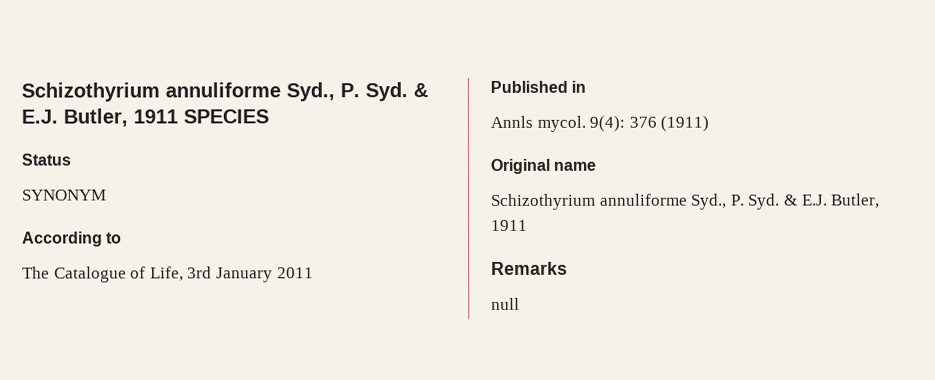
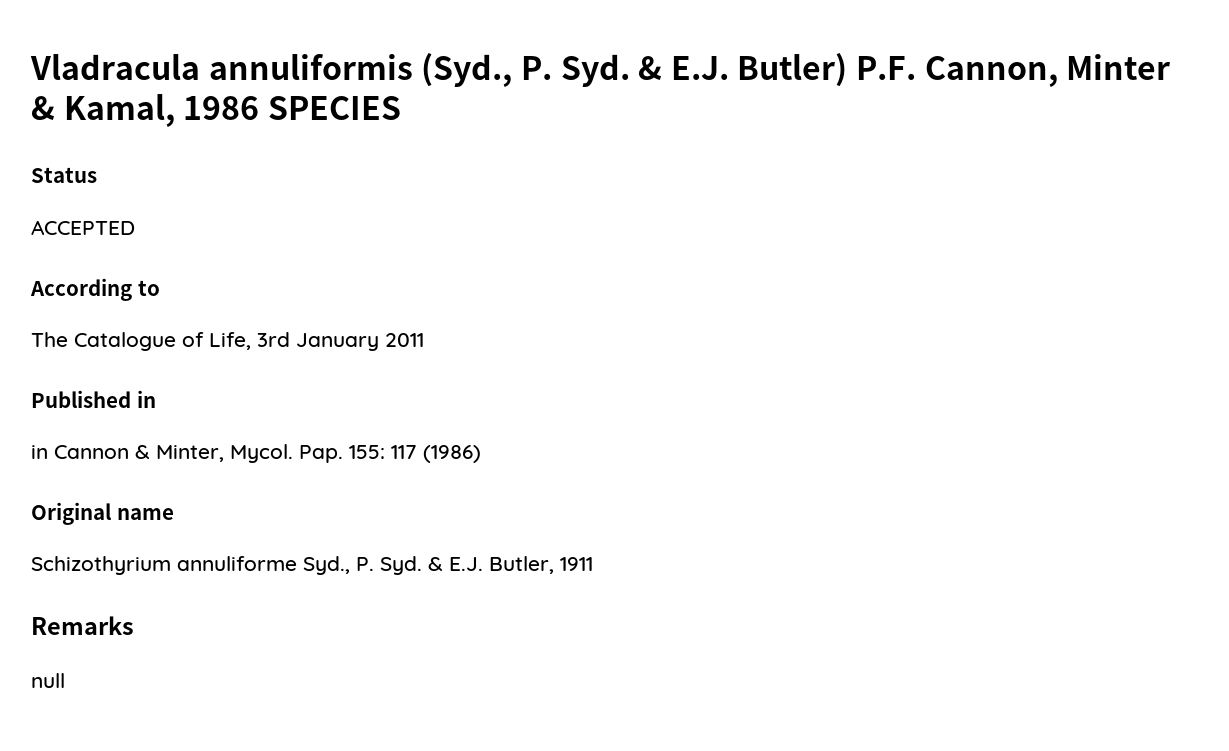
- Schizothyrium annuliforme Syd., P. Syd. & E.J. Butler, 1911 SPECIES
+ Vladracula annuliformis (Syd., P. Syd. & E.J. Butler) P.F. Cannon, Minter & Kamal, 1986 SPECIES
- SYNONYM
+ ACCEPTED
- Annls mycol. 9(4): 376 (1911)
+ in Cannon & Minter, Mycol. Pap. 155: 117 (1986)

